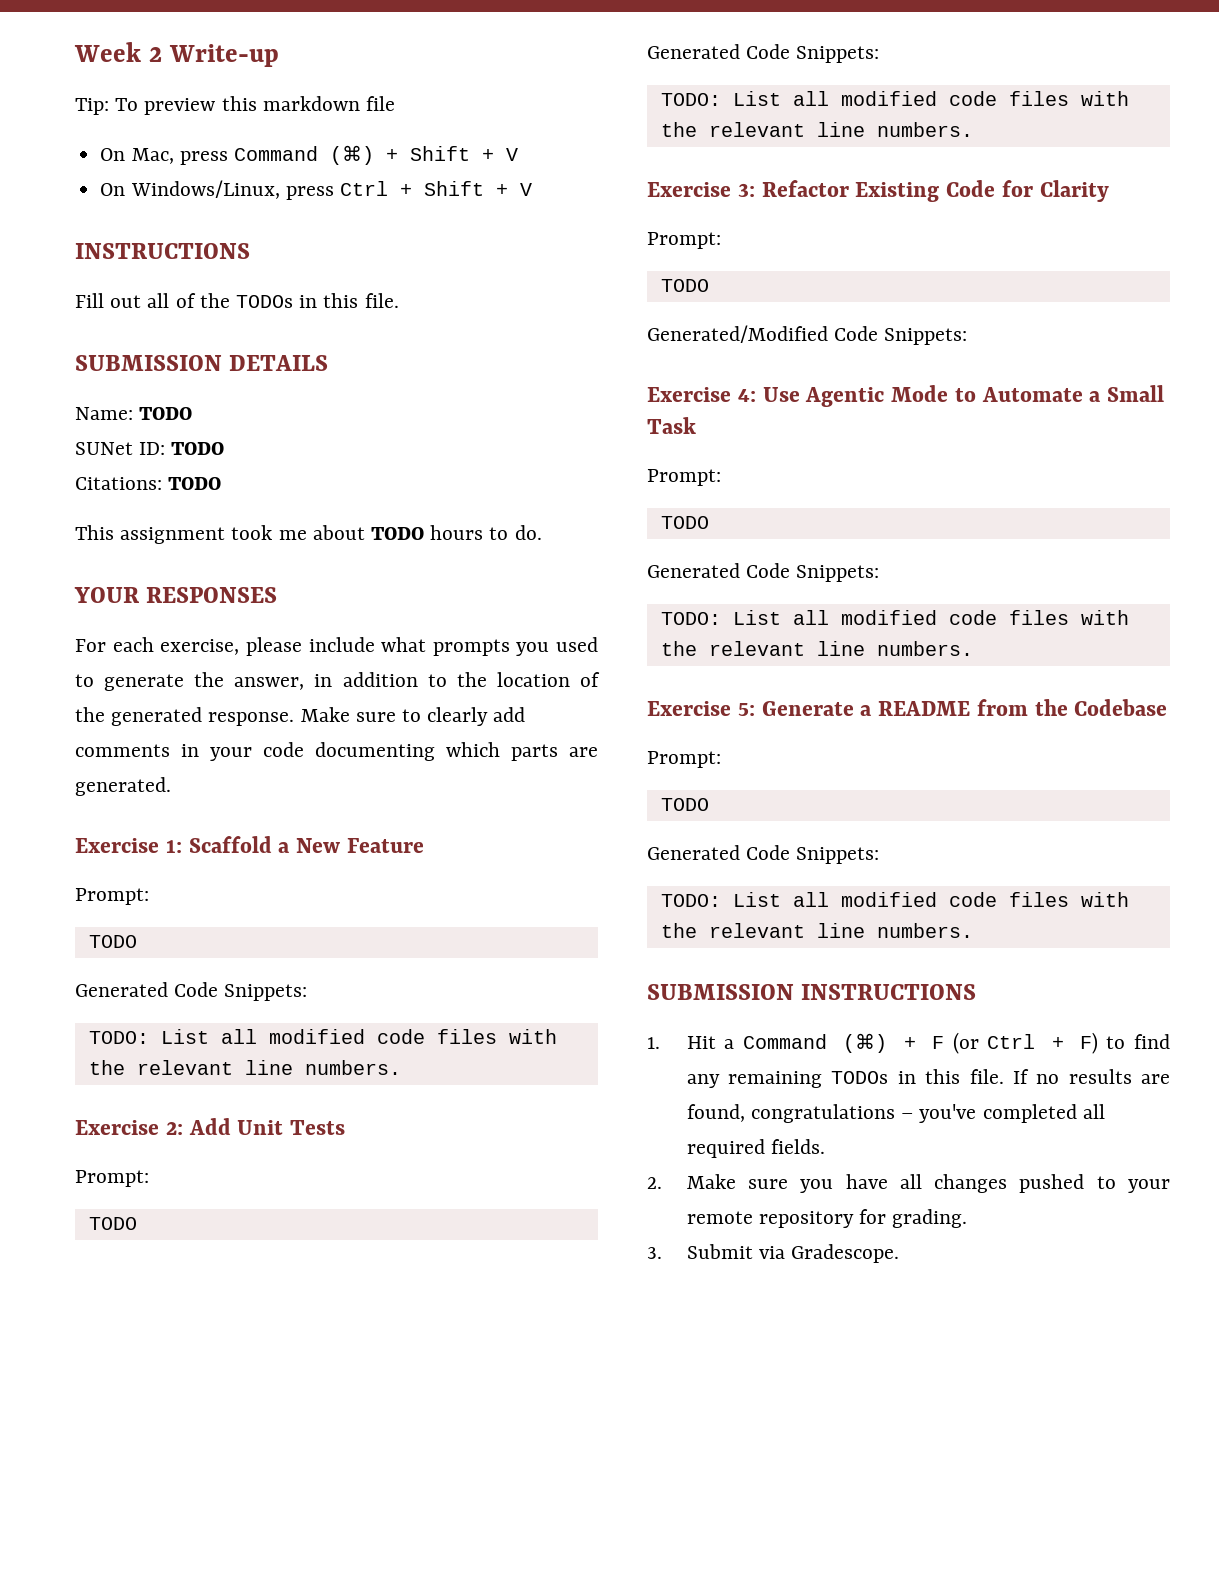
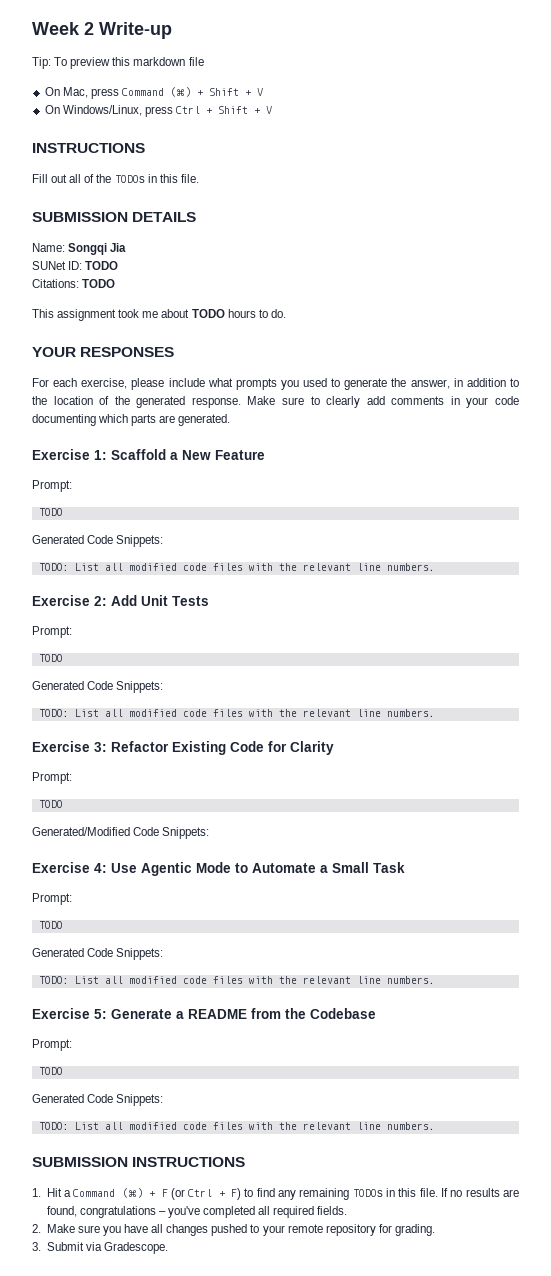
- Name: TODO
+ Name: Songqi Jia

